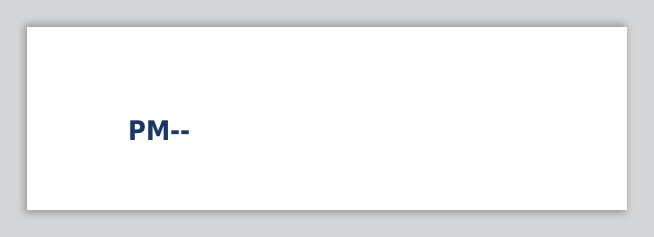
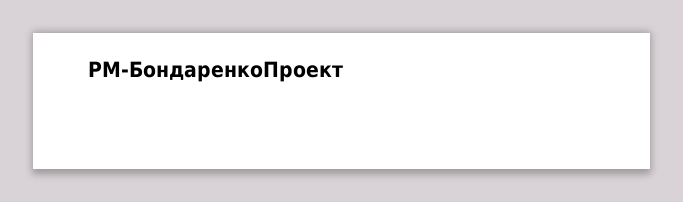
- PM--
+ PM-БондаренкоПроект

